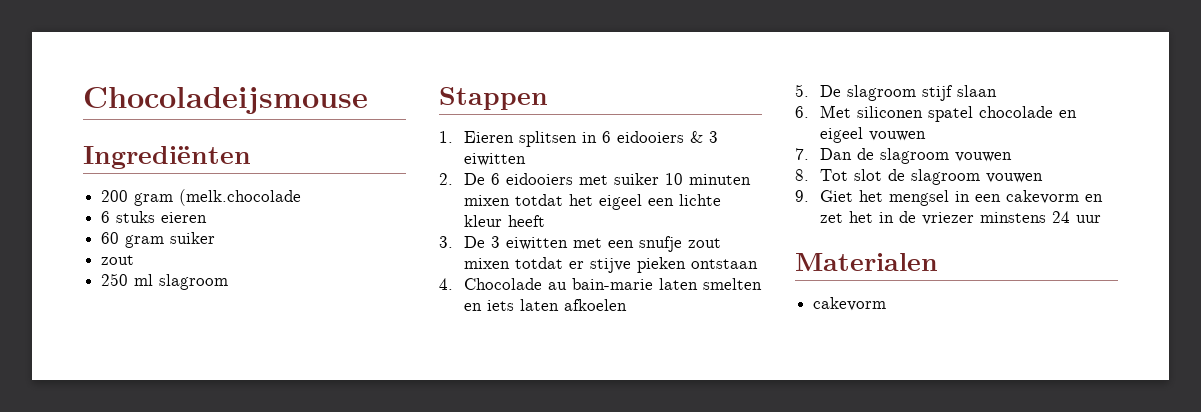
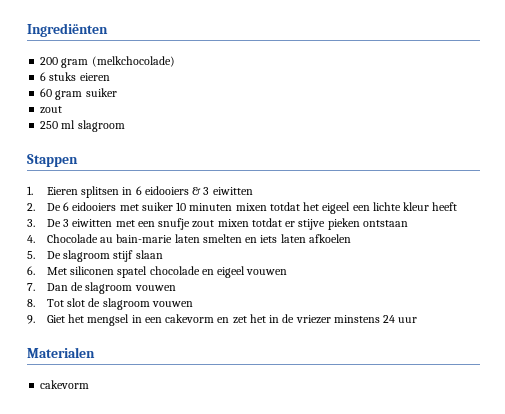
- Chocoladeijsmouse
- 200 gram (melk.chocolade
+ 200 gram (melkchocolade)

